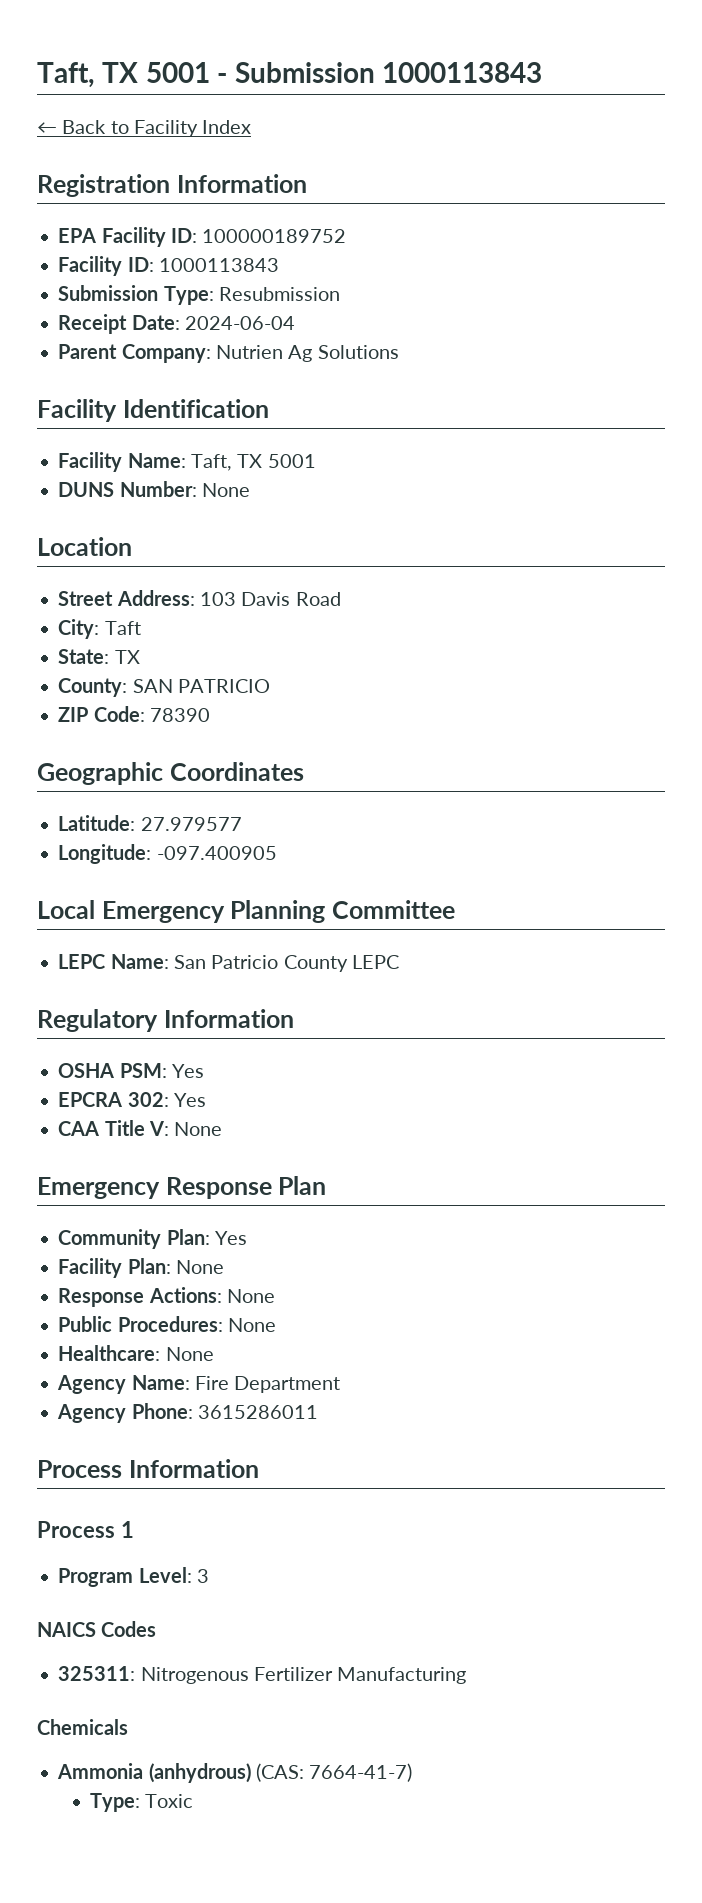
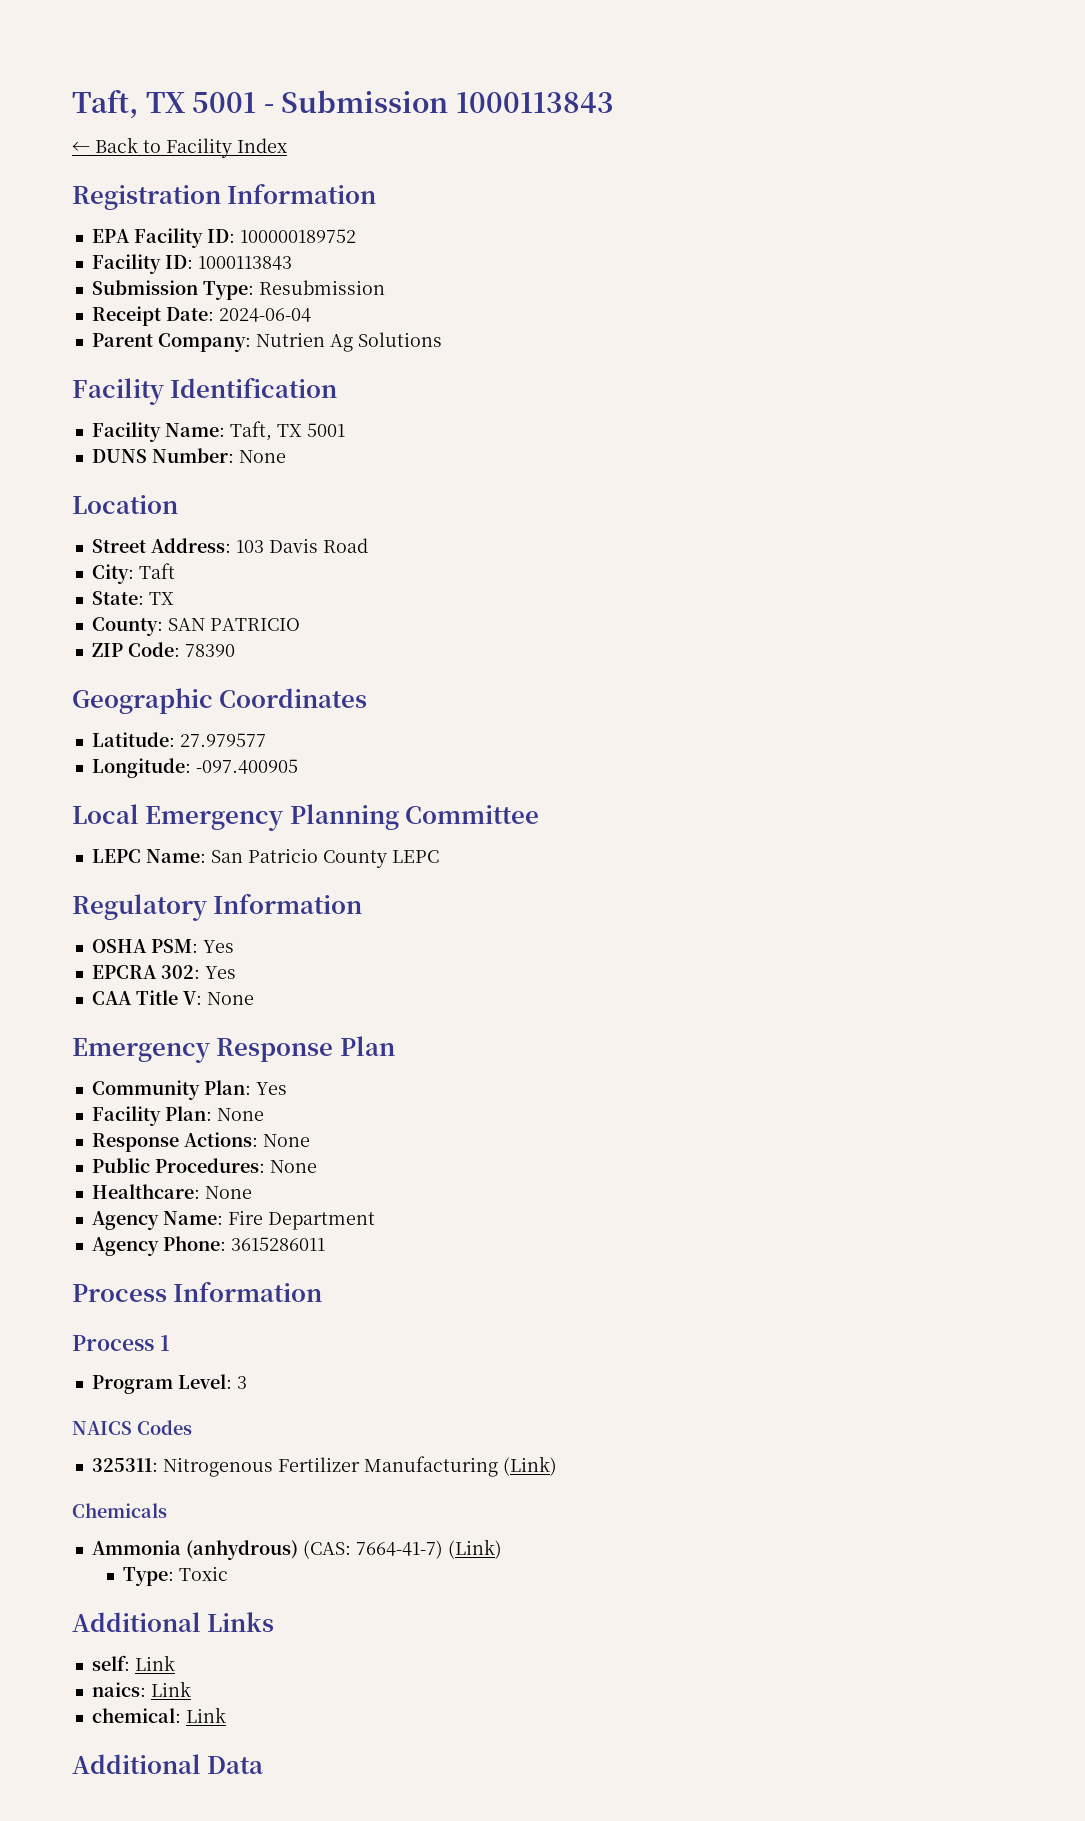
- 325311: Nitrogenous Fertilizer Manufacturing
+ 325311: Nitrogenous Fertilizer Manufacturing (Link)
- Ammonia (anhydrous) (CAS: 7664-41-7)
+ Ammonia (anhydrous) (CAS: 7664-41-7) (Link)
+ Additional Links
+ self: Link
+ naics: Link
+ chemical: Link
+ Additional Data

